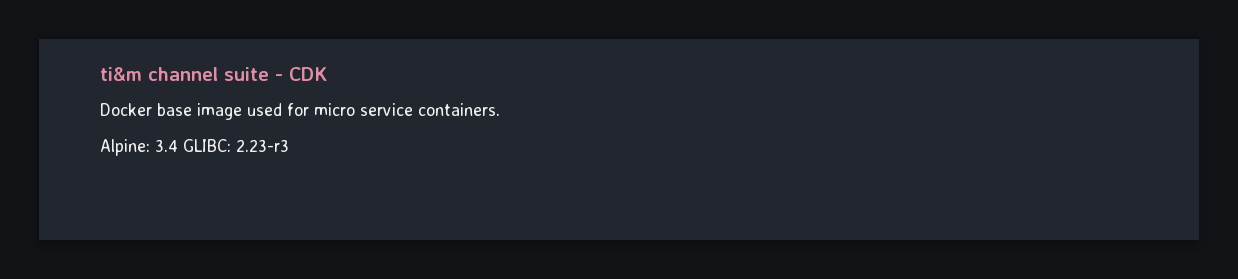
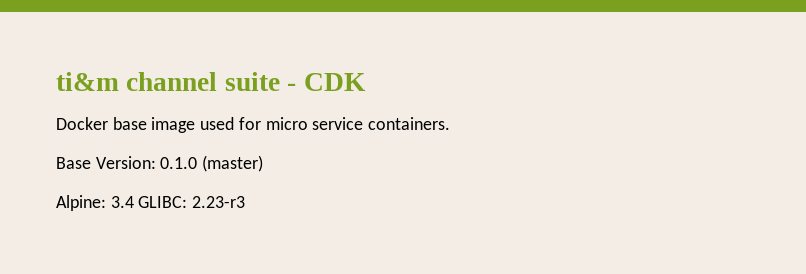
+ Base Version: 0.1.0 (master)

